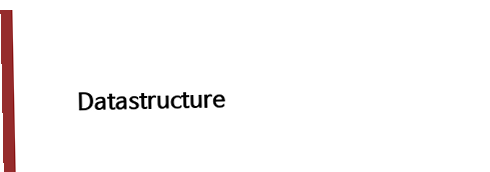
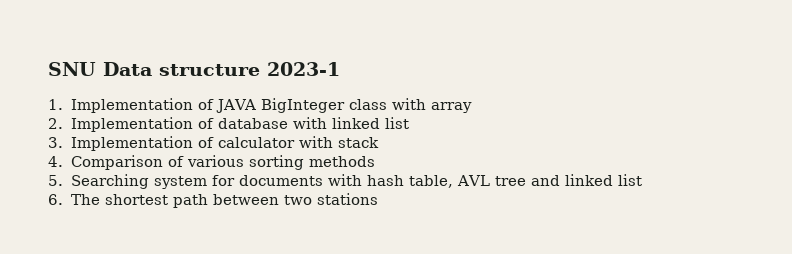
- Datastructure
+ SNU Data structure 2023-1
+ 1. Implementation of JAVA BigInteger class with array
+ 2. Implementation of database with linked list
+ 3. Implementation of calculator with stack
+ 4. Comparison of various sorting methods
+ 5. Searching system for documents with hash table, AVL tree and linked list
+ 6. The shortest path between two stations

